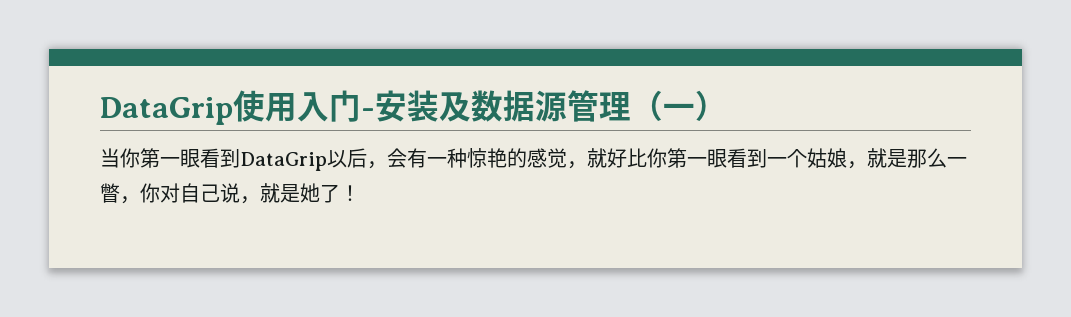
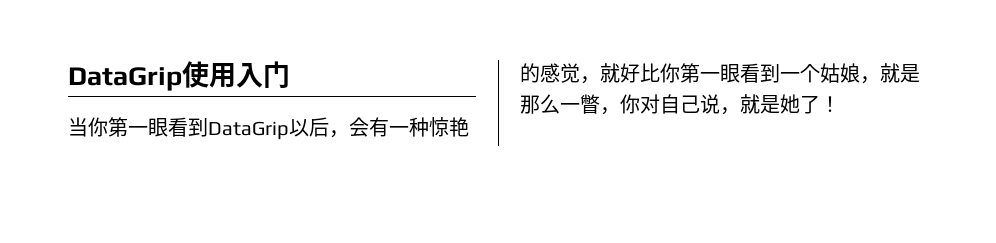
- DataGrip使用入门-安装及数据源管理（一）
+ DataGrip使用入门

